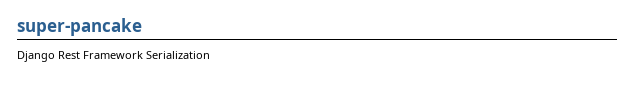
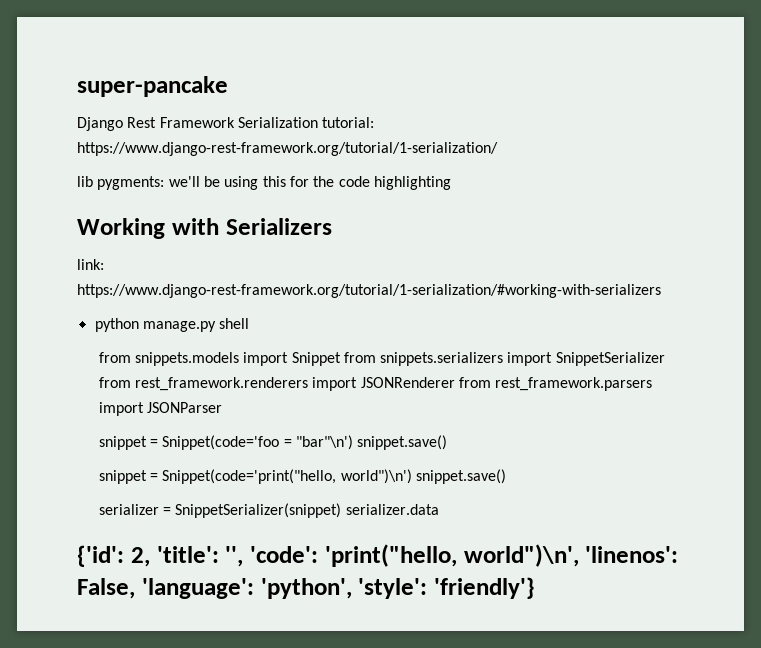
- Django Rest Framework Serialization
+ Django Rest Framework Serialization tutorial: https://www.django-rest-framework.org/tutorial/1-serialization/
+ lib pygments: we'll be using this for the code highlighting
+ Working with Serializers
+ link: https://www.django-rest-framework.org/tutorial/1-serialization/#working-with-serializers
+ python manage.py shell
+ from snippets.models import Snippet from snippets.serializers import SnippetSerializer from rest_framework.renderers import JSONRenderer from rest_framework.parsers import JSONParser
+ snippet = Snippet(code='foo = "bar"\n') snippet.save()
+ snippet = Snippet(code='print("hello, world")\n') snippet.save()
+ serializer = SnippetSerializer(snippet) serializer.data
+ {'id': 2, 'title': '', 'code': 'print("hello, world")\n', 'linenos': False, 'language': 'python', 'style': 'friendly'}

